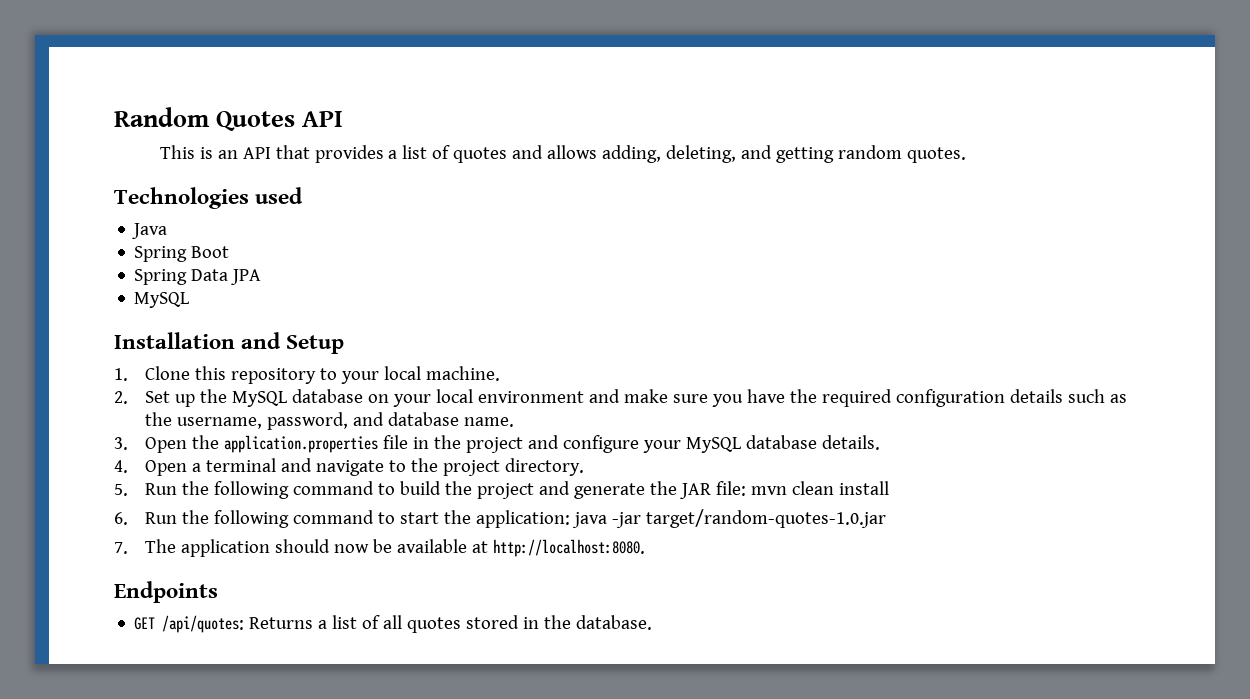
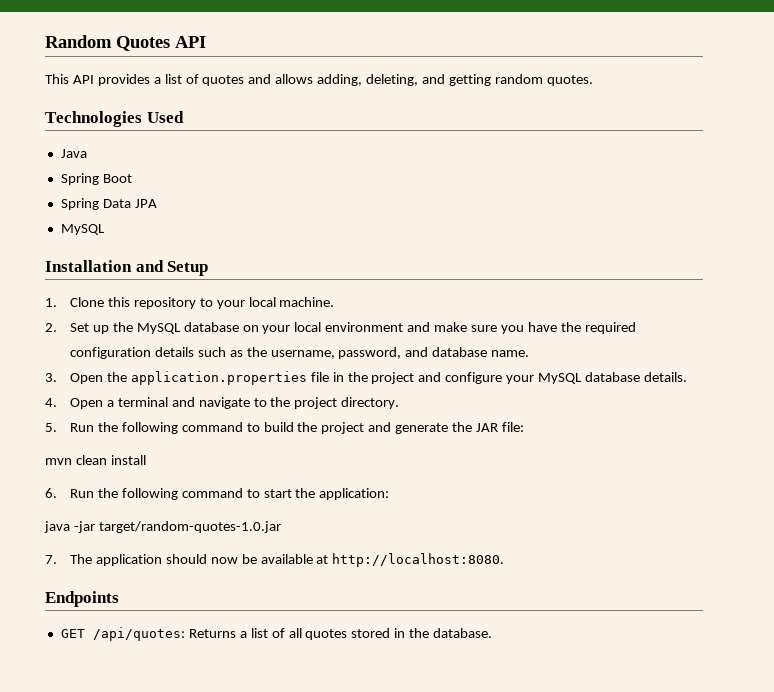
- This is an API that provides a list of quotes and allows adding, deleting, and getting random quotes.
+ This API provides a list of quotes and allows adding, deleting, and getting random quotes.
- Technologies used
+ Technologies Used
- 5. Run the following command to build the project and generate the JAR file: mvn clean install
+ 5. Run the following command to build the project and generate the JAR file:
+ mvn clean install
- 6. Run the following command to start the application: java -jar target/random-quotes-1.0.jar
+ 6. Run the following command to start the application:
+ java -jar target/random-quotes-1.0.jar

